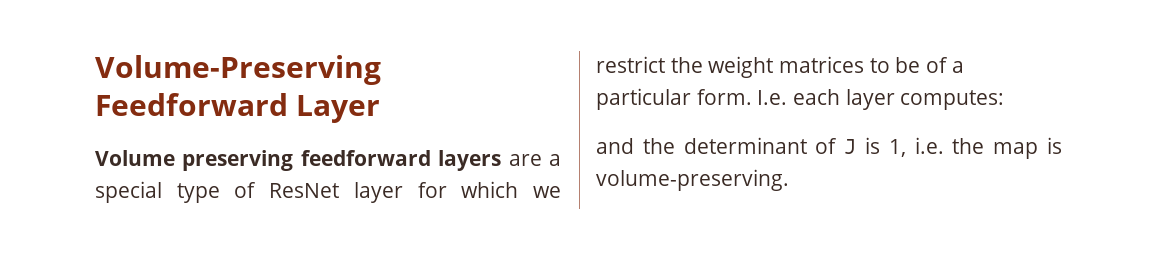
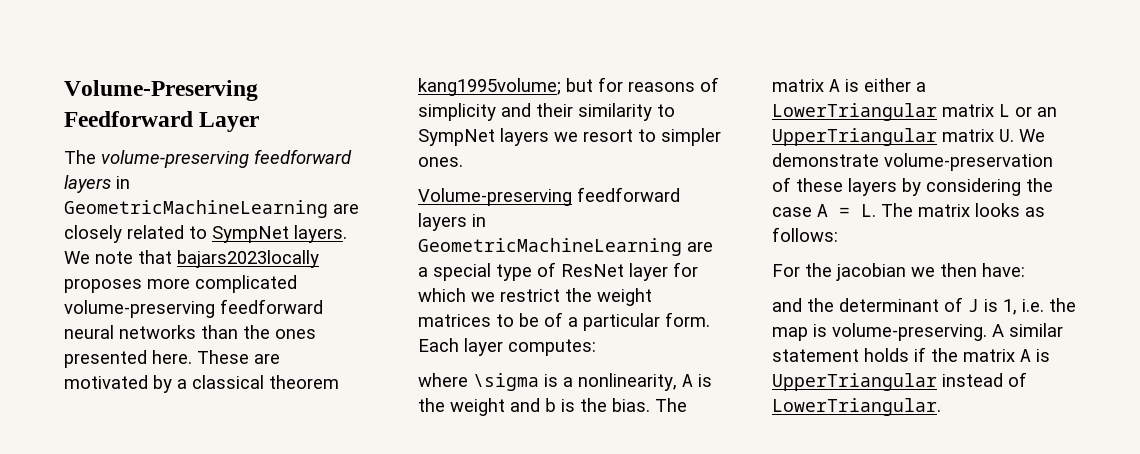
- Volume preserving feedforward layers are a special type of ResNet layer for which we restrict the weight matrices to be of a particular form.
+ The volume-preserving feedforward layers in GeometricMachineLearning are closely related to SympNet layers. We note that bajars2023locally proposes more complicated volume-preserving feedforward neural networks than the ones presented here. These are motivated by a classical theorem kang1995volume; but for reasons of simplicity and their similarity to SympNet layers we resort to simpler ones.
+ Volume-preserving feedforward layers in GeometricMachineLearning are a special type of ResNet layer for which we restrict the weight matrices to be of a particular form.
- I.e. each layer computes:
+ Each layer computes:
+ where \sigma is a nonlinearity, A is the weight and b is the bias. The matrix A is either a LowerTriangular matrix L or an UpperTriangular matrix U. We demonstrate volume-preservation of these layers by considering the case A = L. The matrix looks as follows:
+ For the jacobian we then have:
+ A similar statement holds if the matrix A is UpperTriangular instead of LowerTriangular.

